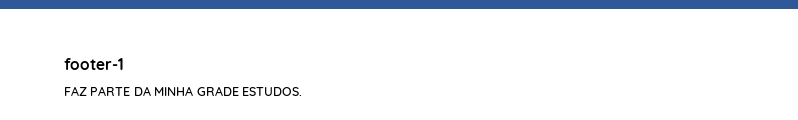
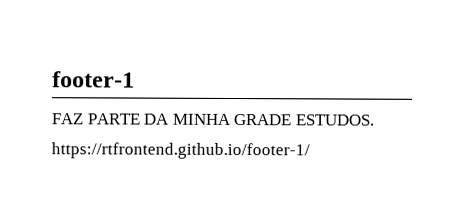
+ https://rtfrontend.github.io/footer-1/

